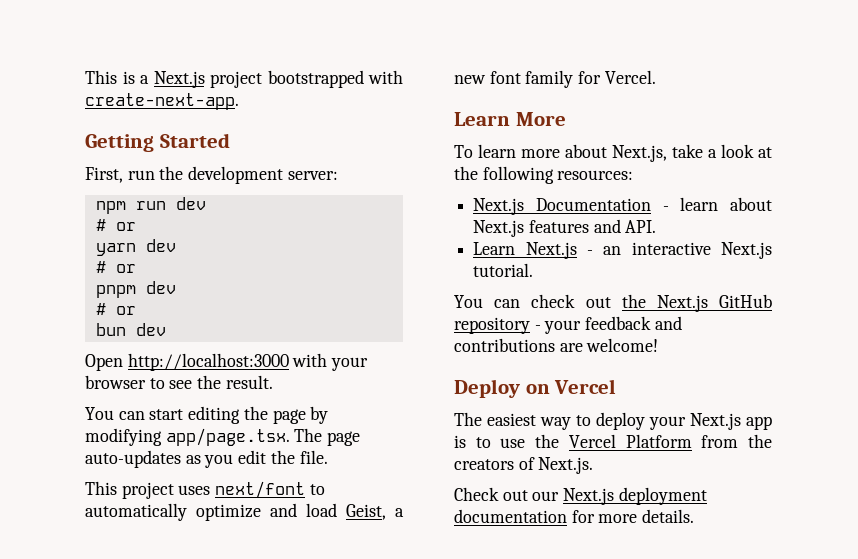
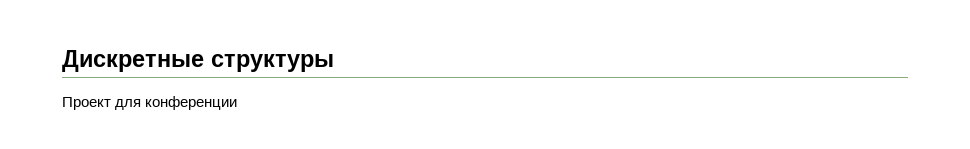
- This is a Next.js project bootstrapped with create-next-app.
- Getting Started
- First, run the development server:
- npm run dev
- # or
- yarn dev
- # or
- pnpm dev
- # or
- bun dev
- Open http://localhost:3000 with your browser to see the result.
- You can start editing the page by modifying app/page.tsx. The page auto-updates as you edit the file.
- This project uses next/font to automatically optimize and load Geist, a new font family for Vercel.
- Learn More
- To learn more about Next.js, take a look at the following resources:
- Next.js Documentation - learn about Next.js features and API.
- Learn Next.js - an interactive Next.js tutorial.
- You can check out the Next.js GitHub repository - your feedback and contributions are welcome!
- Deploy on Vercel
- The easiest way to deploy your Next.js app is to use the Vercel Platform from the creators of Next.js.
- Check out our Next.js deployment documentation for more details.
+ Дискретные структуры
+ Проект для конференции

